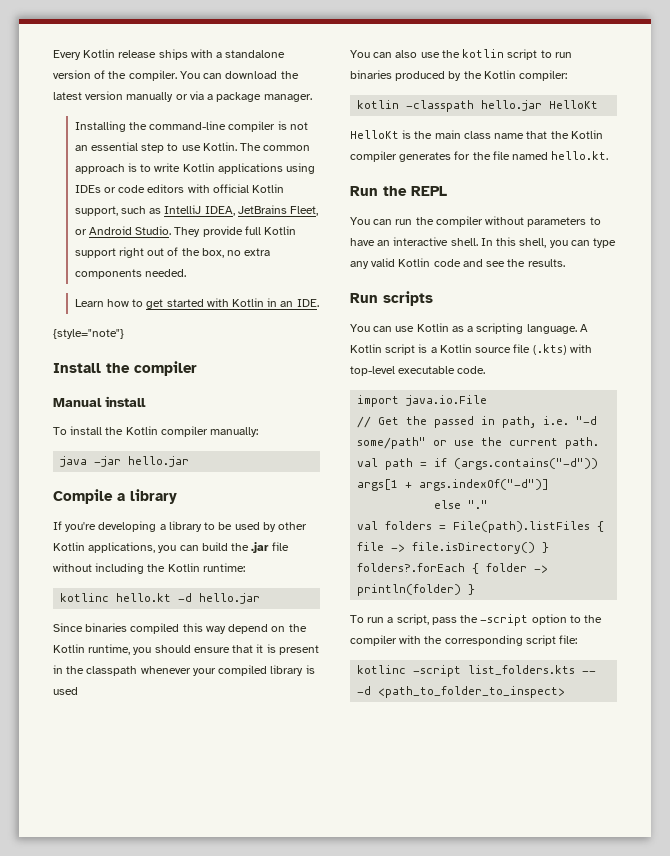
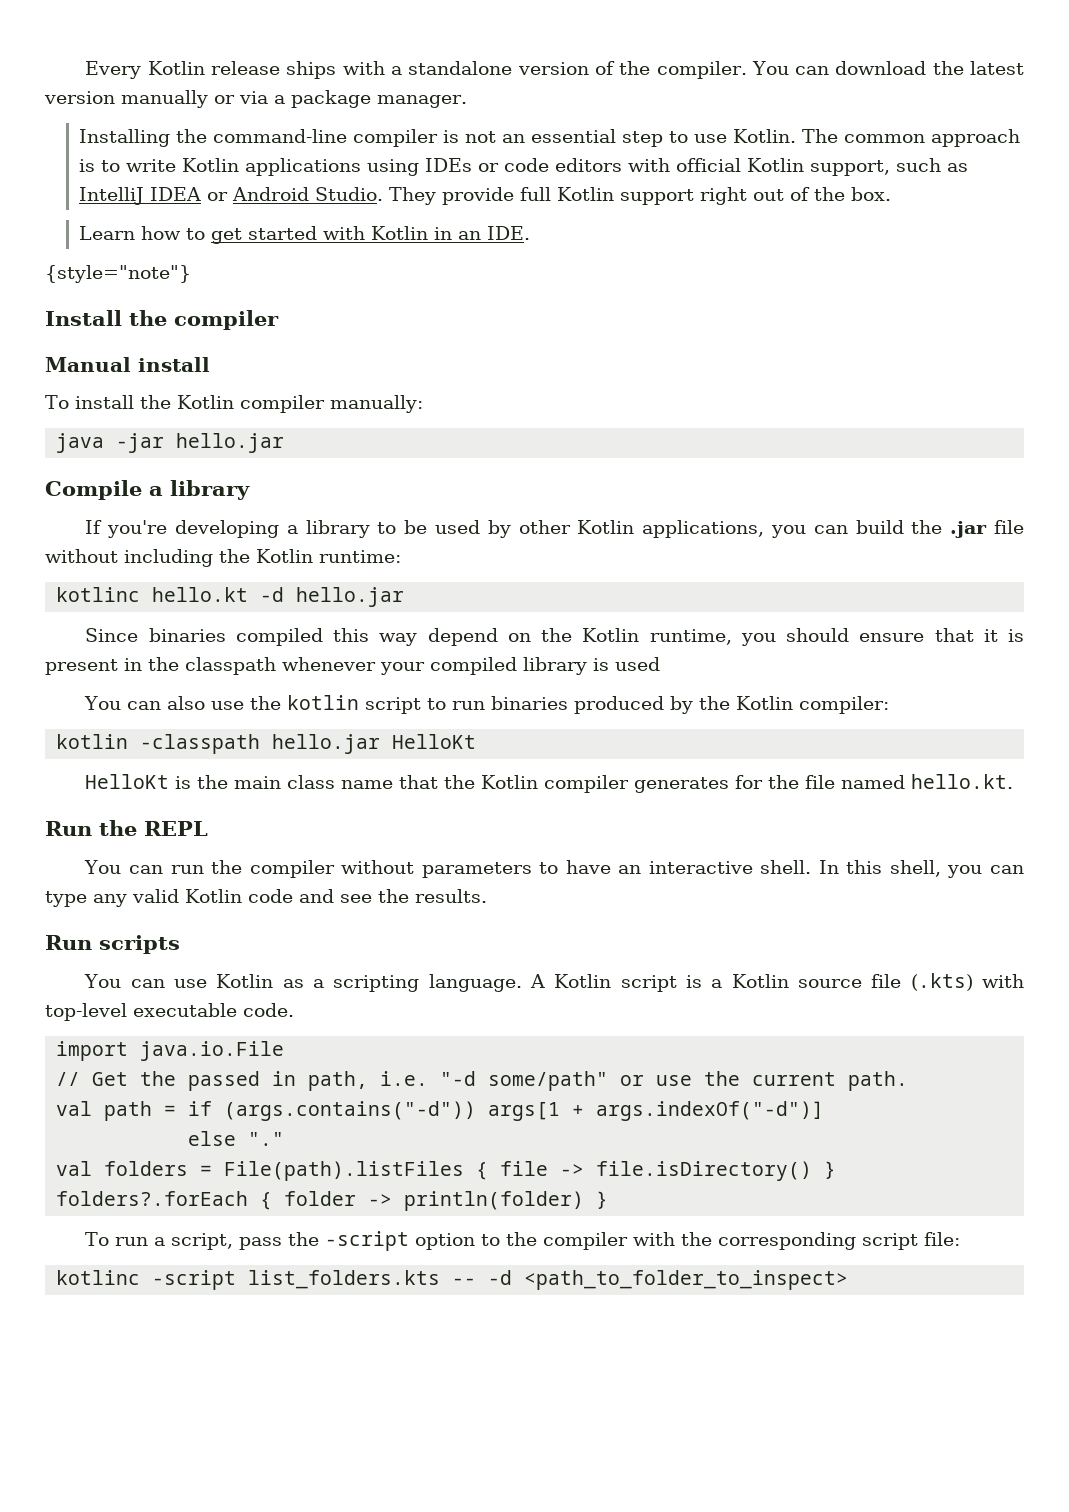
- The common approach is to write Kotlin applications using IDEs or code editors with official Kotlin support, such as IntelliJ IDEA, JetBrains Fleet, or Android Studio.
+ The common approach is to write Kotlin applications using IDEs or code editors with official Kotlin support, such as IntelliJ IDEA or Android Studio.
- They provide full Kotlin support right out of the box, no extra components needed.
+ They provide full Kotlin support right out of the box.

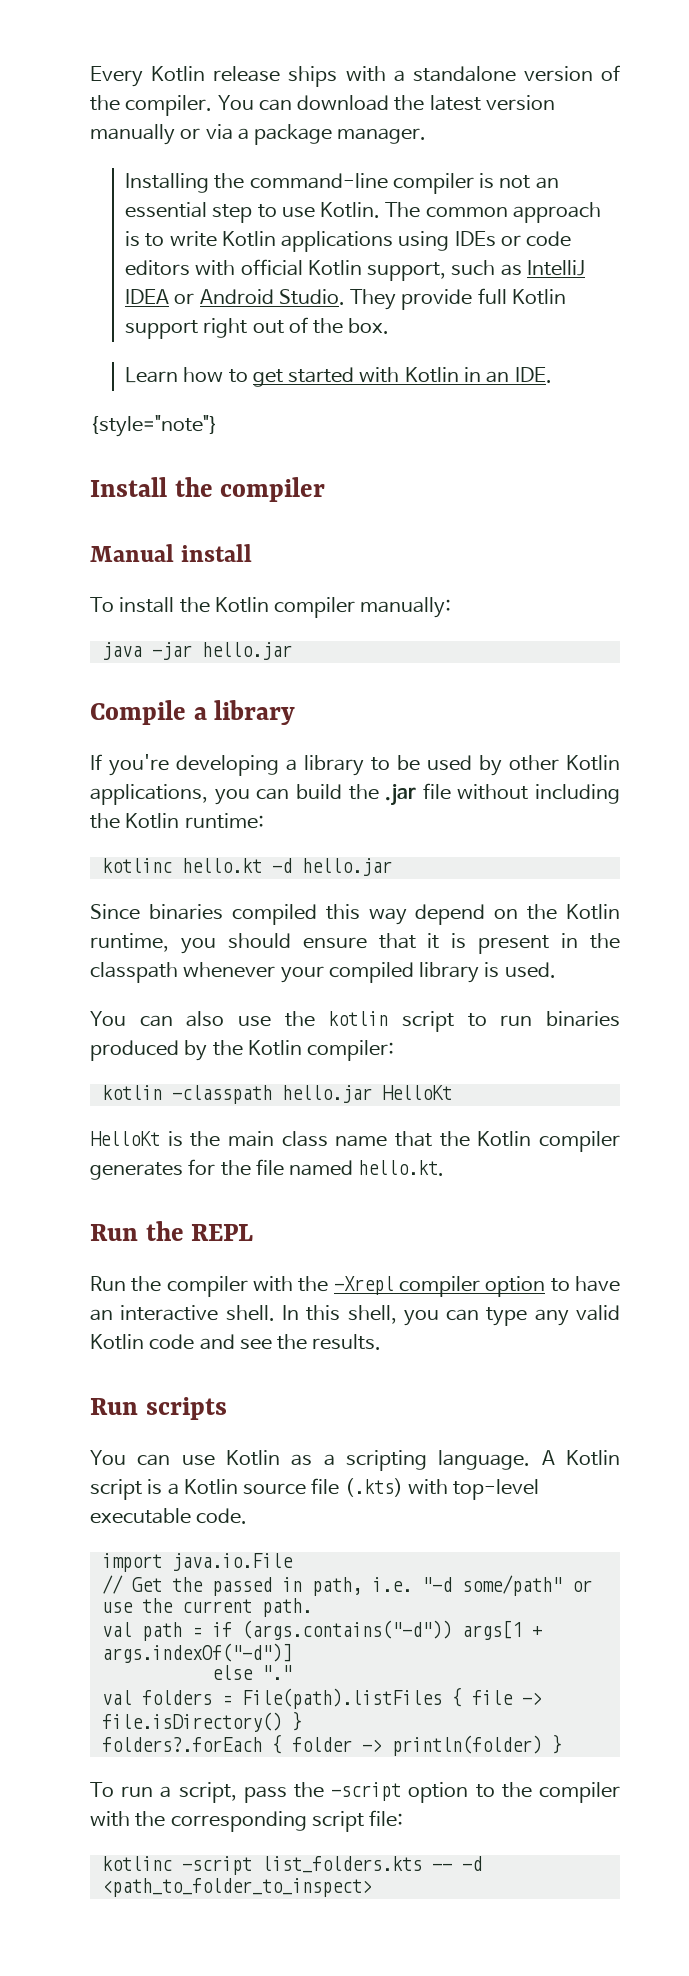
- Since binaries compiled this way depend on the Kotlin runtime, you should ensure that it is present in the classpath whenever your compiled library is used
+ Since binaries compiled this way depend on the Kotlin runtime, you should ensure that it is present in the classpath whenever your compiled library is used.
- You can run the compiler without parameters to have an interactive shell.
+ Run the compiler with the -Xrepl compiler option to have an interactive shell.

